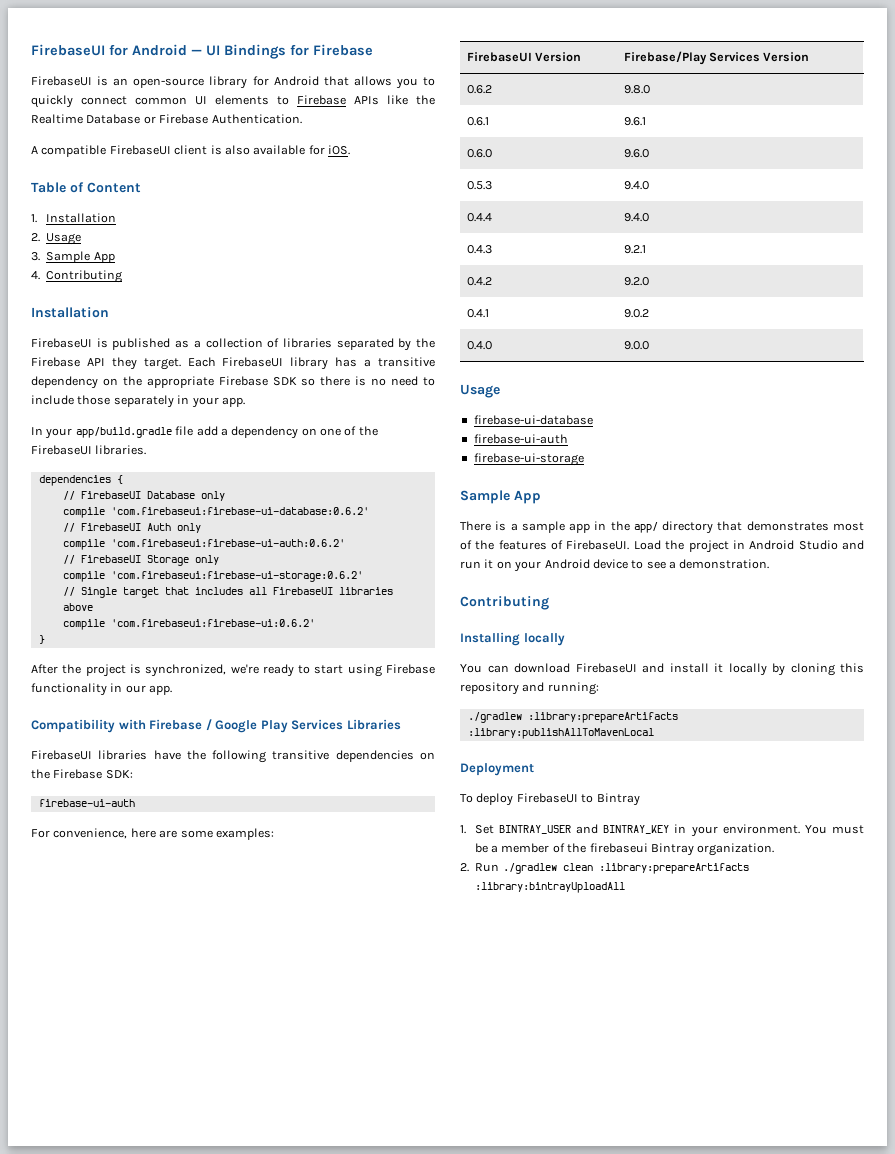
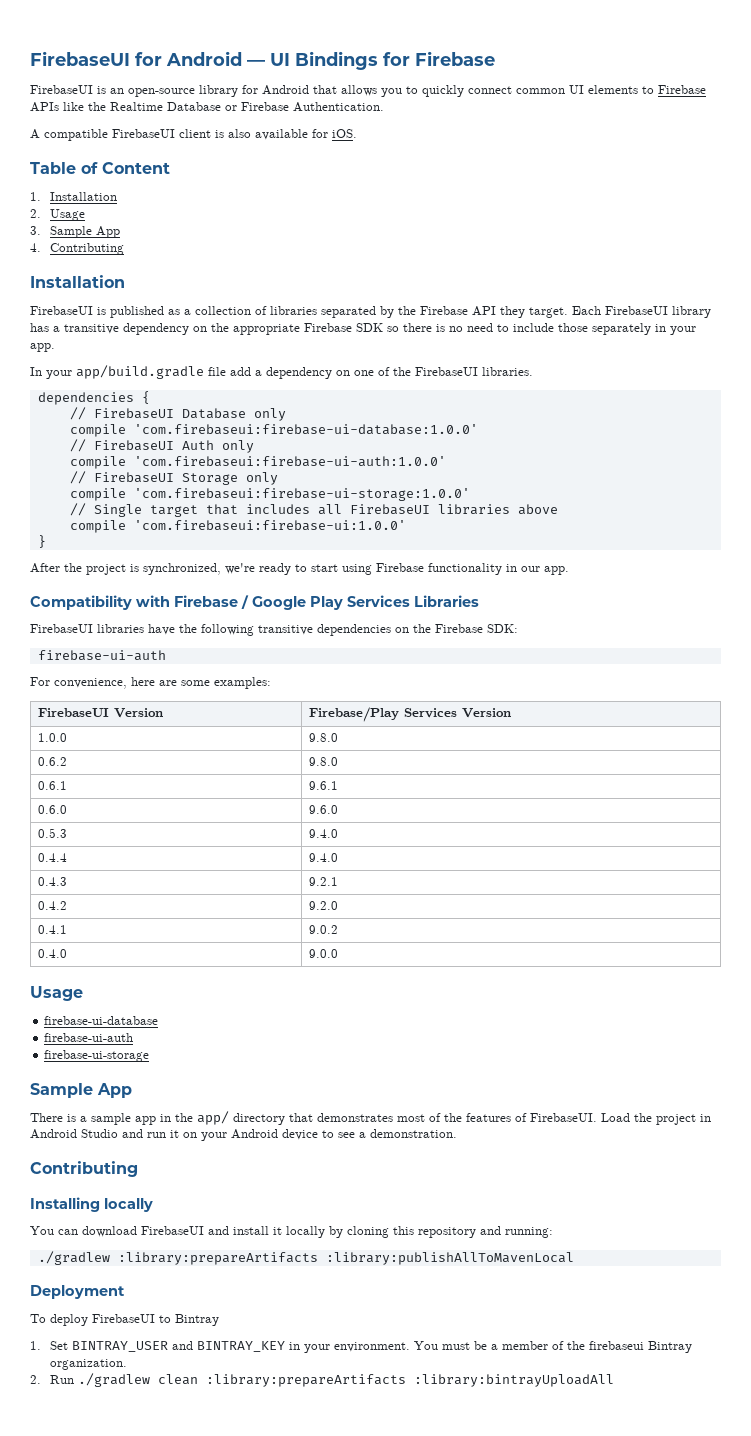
- compile 'com.firebaseui:firebase-ui-database:0.6.2'
+ compile 'com.firebaseui:firebase-ui-database:1.0.0'
- compile 'com.firebaseui:firebase-ui-auth:0.6.2'
+ compile 'com.firebaseui:firebase-ui-auth:1.0.0'
- compile 'com.firebaseui:firebase-ui-storage:0.6.2'
+ compile 'com.firebaseui:firebase-ui-storage:1.0.0'
- compile 'com.firebaseui:firebase-ui:0.6.2'
+ compile 'com.firebaseui:firebase-ui:1.0.0'
+ 1.0.0 | 9.8.0

